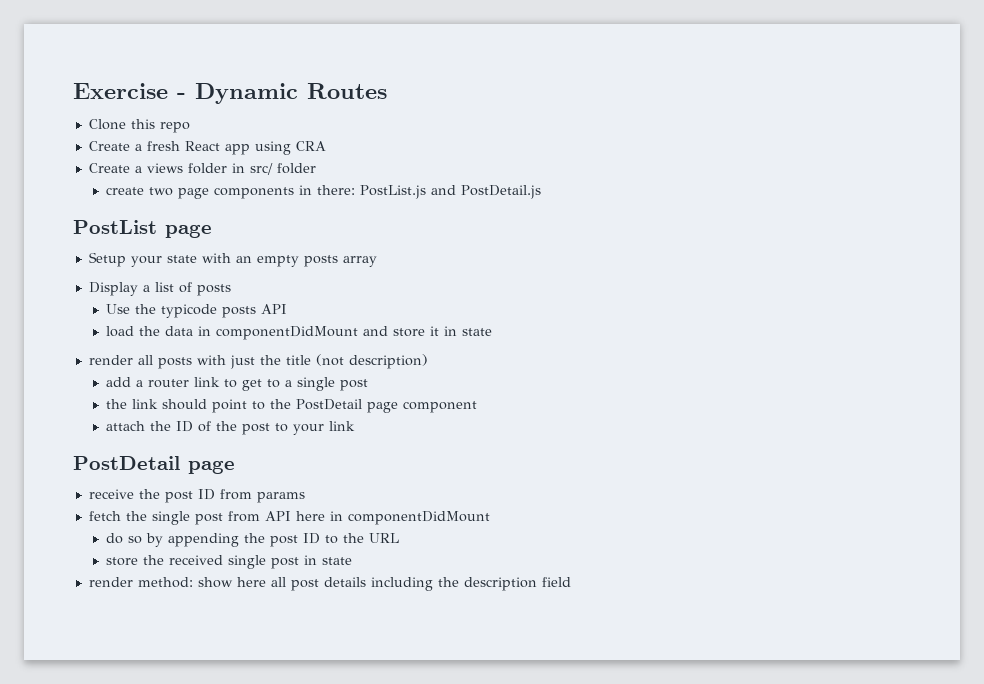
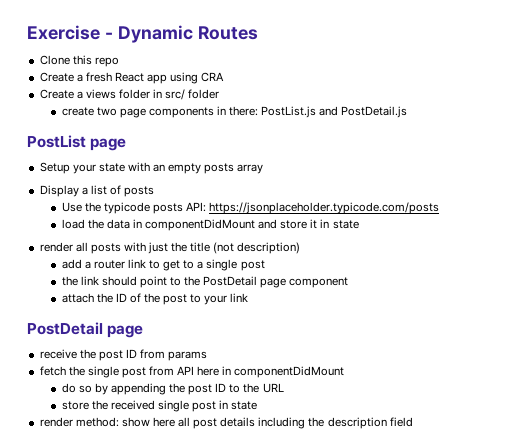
- Use the typicode posts API
+ Use the typicode posts API: https://jsonplaceholder.typicode.com/posts

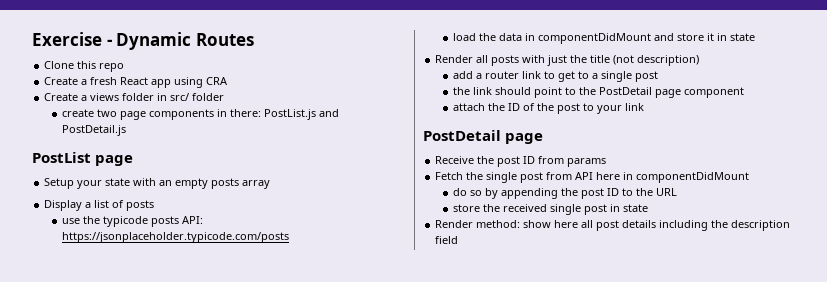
- Use the typicode posts API: https://jsonplaceholder.typicode.com/posts
+ use the typicode posts API: https://jsonplaceholder.typicode.com/posts
- render all posts with just the title (not description)
+ Render all posts with just the title (not description)
- receive the post ID from params
+ Receive the post ID from params
- fetch the single post from API here in componentDidMount
+ Fetch the single post from API here in componentDidMount
- render method: show here all post details including the description field
+ Render method: show here all post details including the description field

